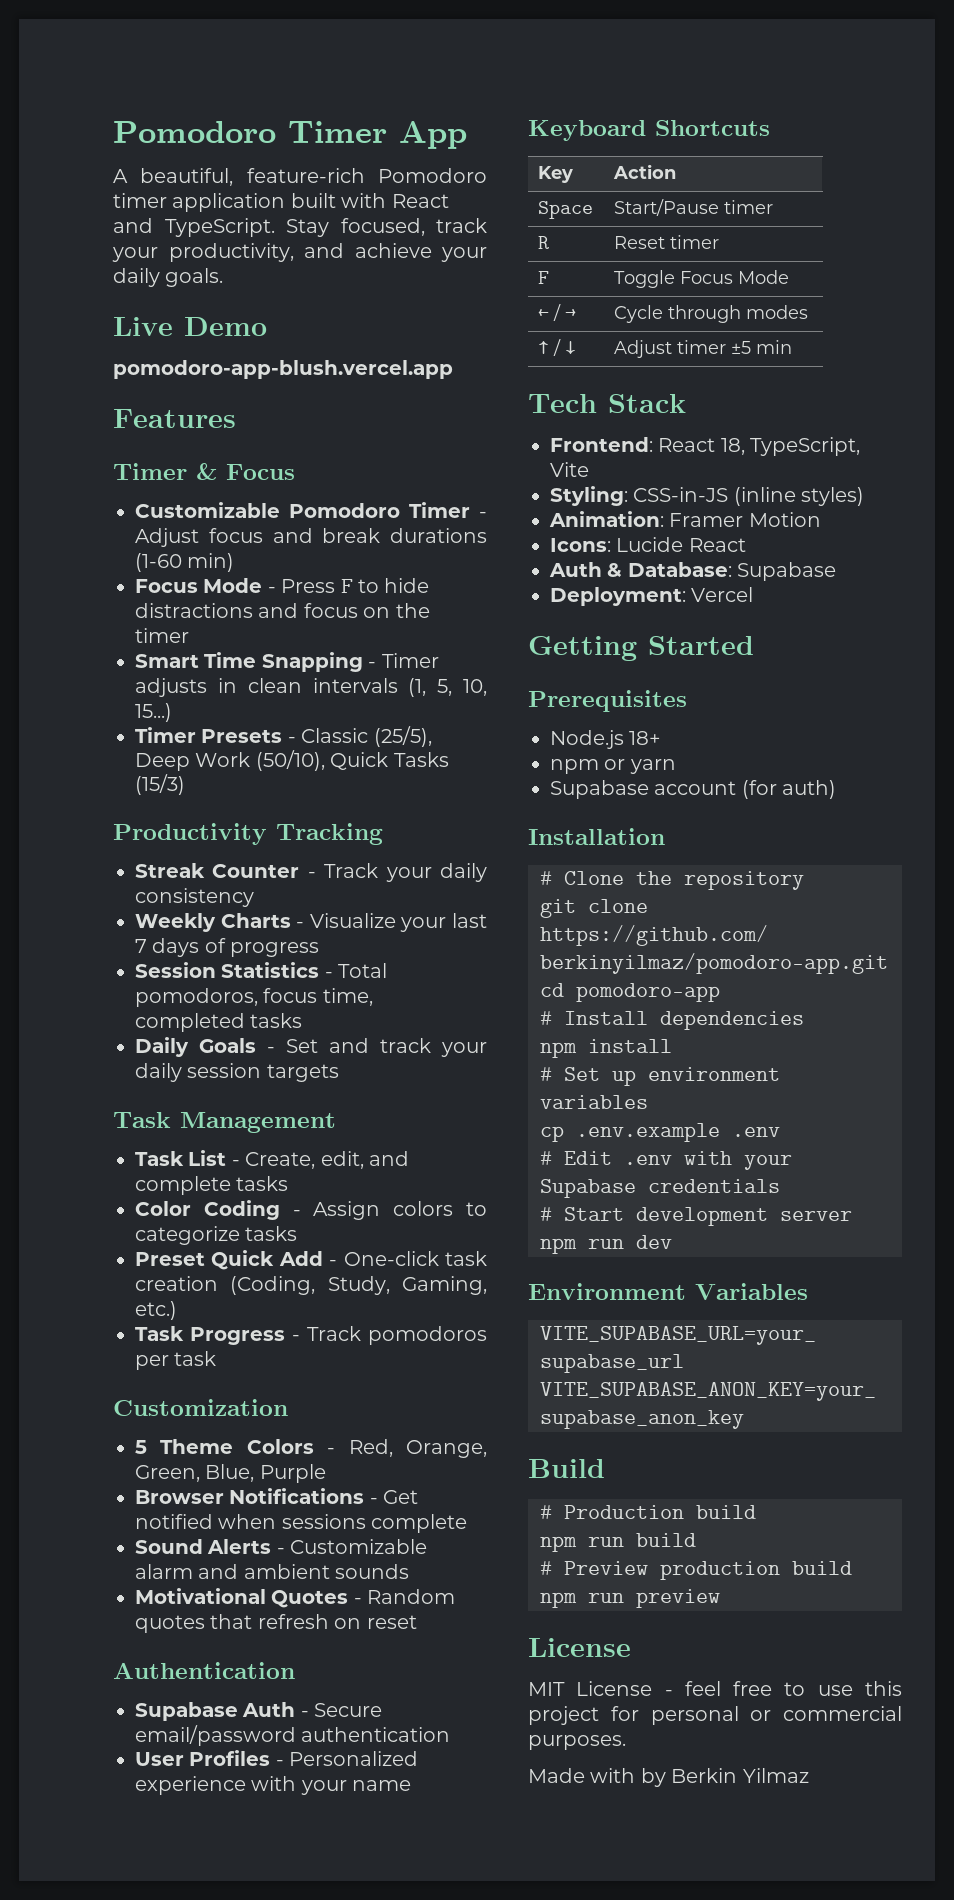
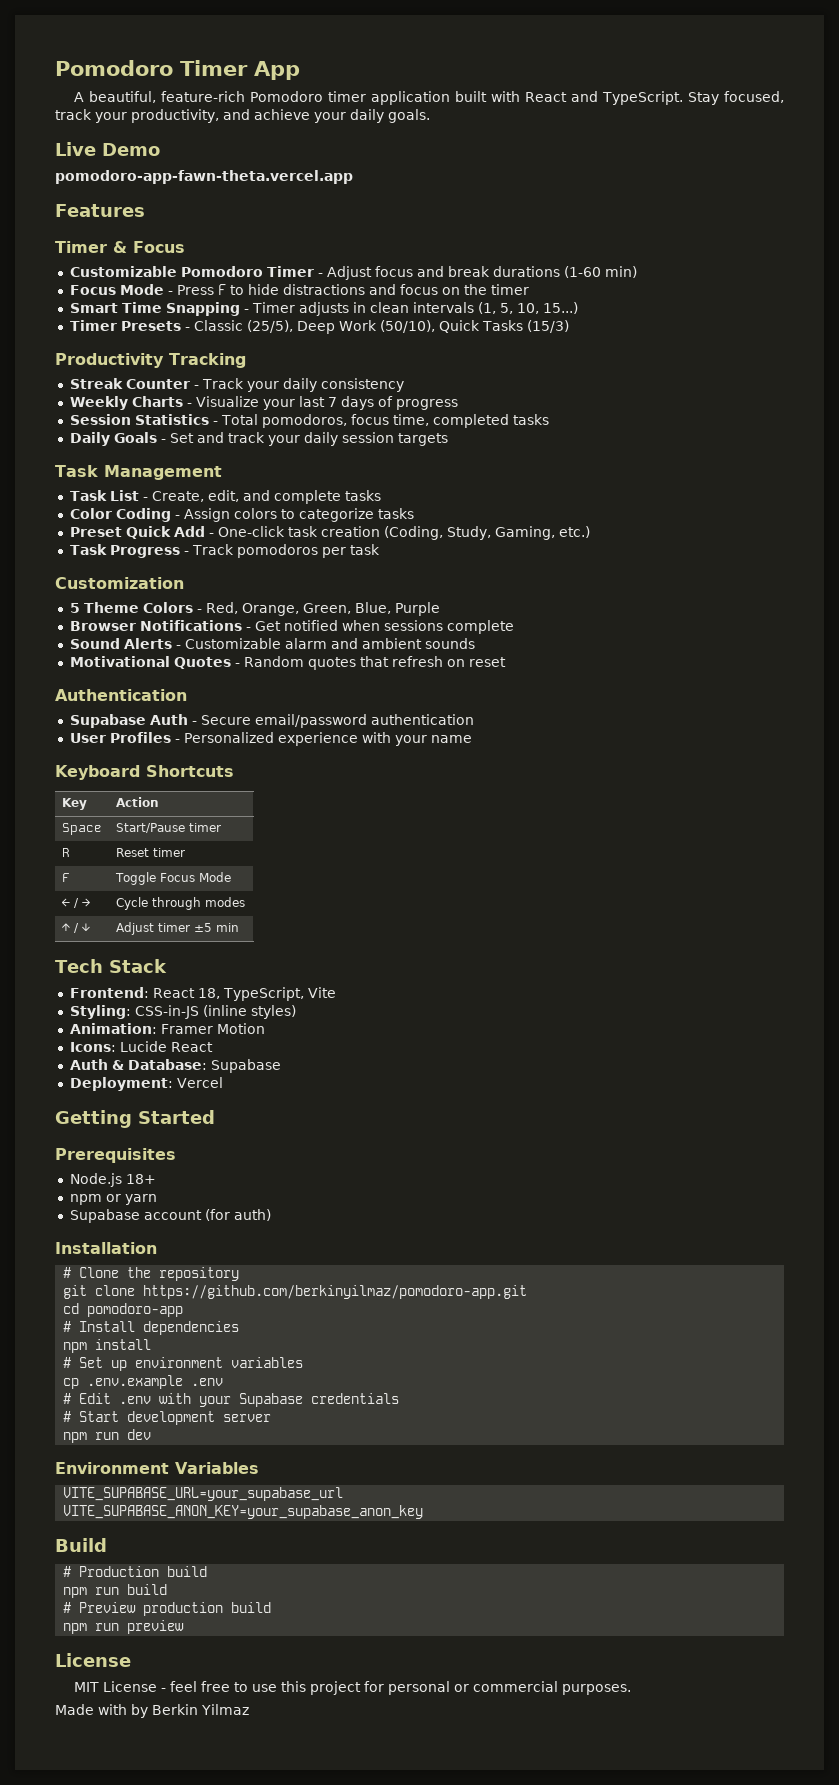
- pomodoro-app-blush.vercel.app
+ pomodoro-app-fawn-theta.vercel.app

